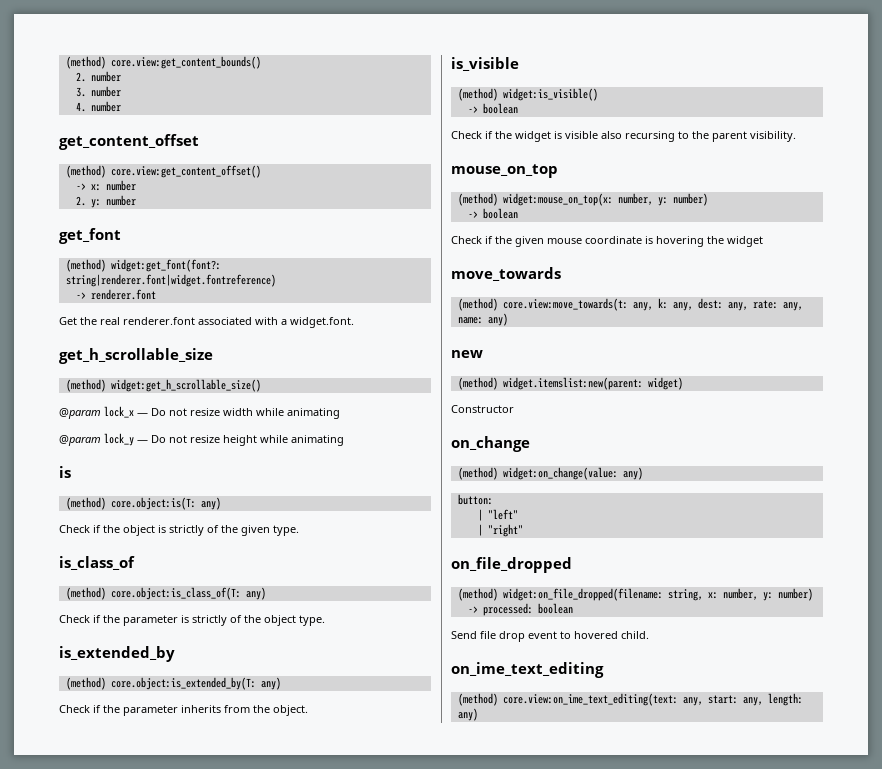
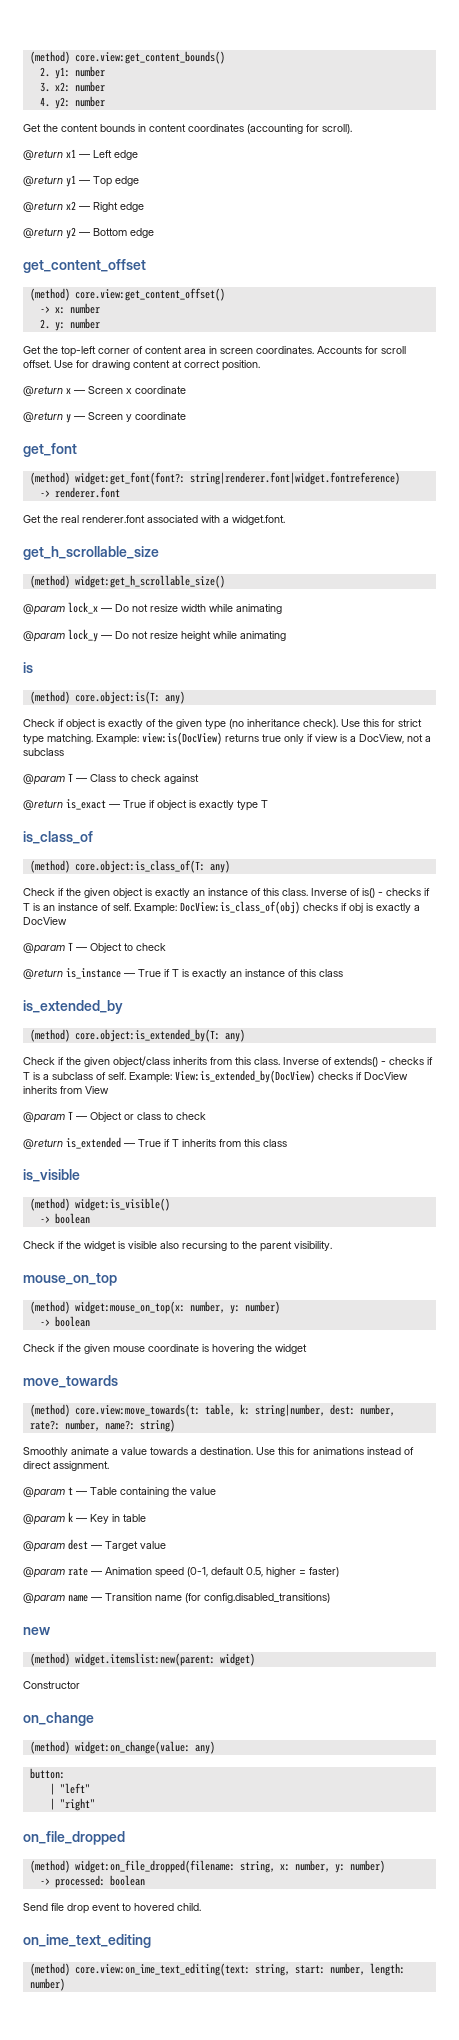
- 2. number
+ 2. y1: number
- 3. number
+ 3. x2: number
- 4. number
+ 4. y2: number
+ Get the content bounds in content coordinates (accounting for scroll).
+ @return x1 — Left edge
+ @return y1 — Top edge
+ @return x2 — Right edge
+ @return y2 — Bottom edge
+ Get the top-left corner of content area in screen coordinates. Accounts for scroll offset. Use for drawing content at correct position.
+ @return x — Screen x coordinate
+ @return y — Screen y coordinate
- Check if the object is strictly of the given type.
+ Check if object is exactly of the given type (no inheritance check). Use this for strict type matching. Example: view:is(DocView) returns true only if view is a DocView, not a subclass
+ @param T — Class to check against
+ @return is_exact — True if object is exactly type T
- Check if the parameter is strictly of the object type.
+ Check if the given object is exactly an instance of this class. Inverse of is() - checks if T is an instance of self. Example: DocView:is_class_of(obj) checks if obj is exactly a DocView
+ @param T — Object to check
+ @return is_instance — True if T is exactly an instance of this class
- Check if the parameter inherits from the object.
+ Check if the given object/class inherits from this class. Inverse of extends() - checks if T is a subclass of self. Example: View:is_extended_by(DocView) checks if DocView inherits from View
+ @param T — Object or class to check
+ @return is_extended — True if T inherits from this class
- (method) core.view:move_towards(t: any, k: any, dest: any, rate: any, name: any)
+ (method) core.view:move_towards(t: table, k: string|number, dest: number, rate?: number, name?: string)
+ Smoothly animate a value towards a destination. Use this for animations instead of direct assignment.
+ @param t — Table containing the value
+ @param k — Key in table
+ @param dest — Target value
+ @param rate — Animation speed (0-1, default 0.5, higher = faster)
+ @param name — Transition name (for config.disabled_transitions)
- (method) core.view:on_ime_text_editing(text: any, start: any, length: any)
+ (method) core.view:on_ime_text_editing(text: string, start: number, length: number)

